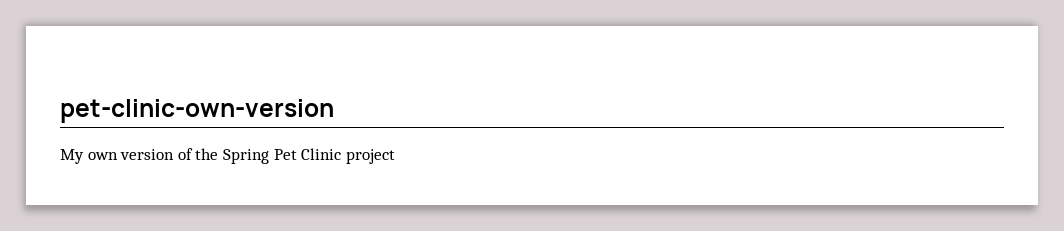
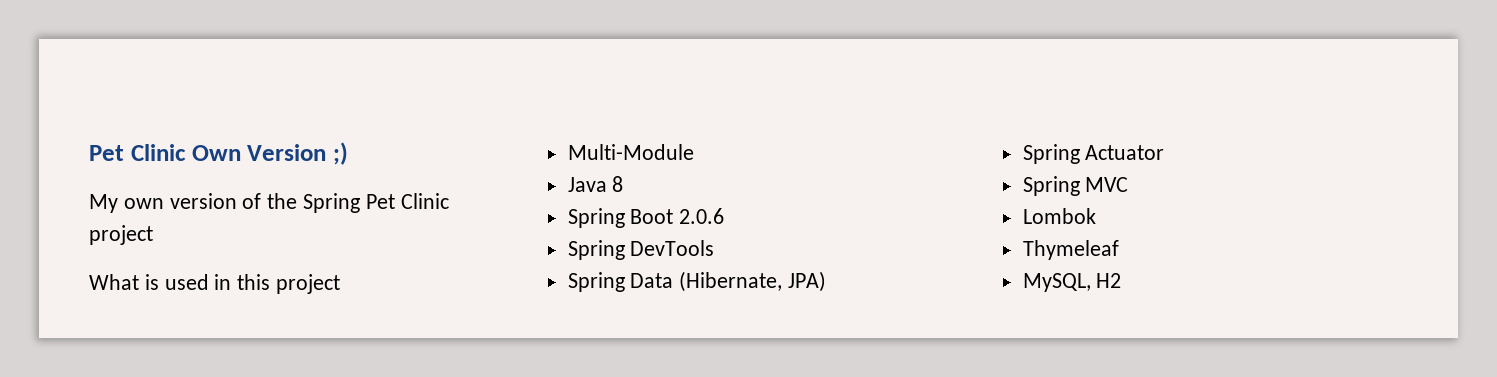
- pet-clinic-own-version
+ Pet Clinic Own Version ;)
+ What is used in this project
+ Multi-Module
+ Java 8
+ Spring Boot 2.0.6
+ Spring DevTools
+ Spring Data (Hibernate, JPA)
+ Spring Actuator
+ Spring MVC
+ Lombok
+ Thymeleaf
+ MySQL, H2

